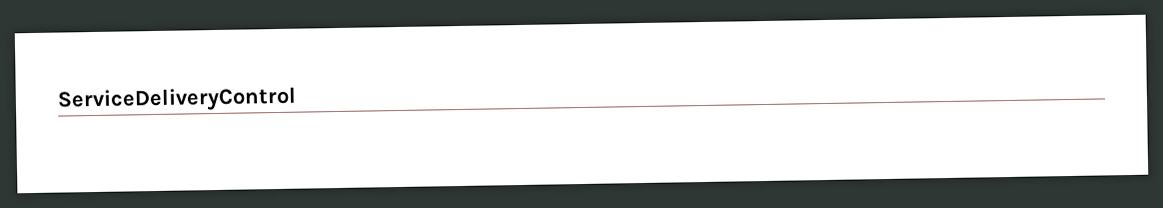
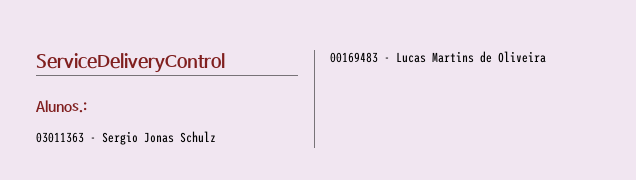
+ Alunos.:
+ 03011363 - Sergio Jonas Schulz
+ 00169483 - Lucas Martins de Oliveira

